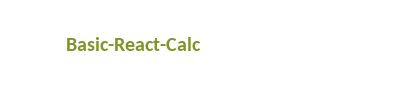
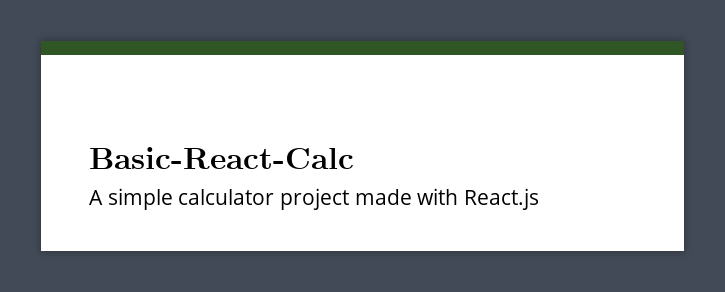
+ A simple calculator project made with React.js

